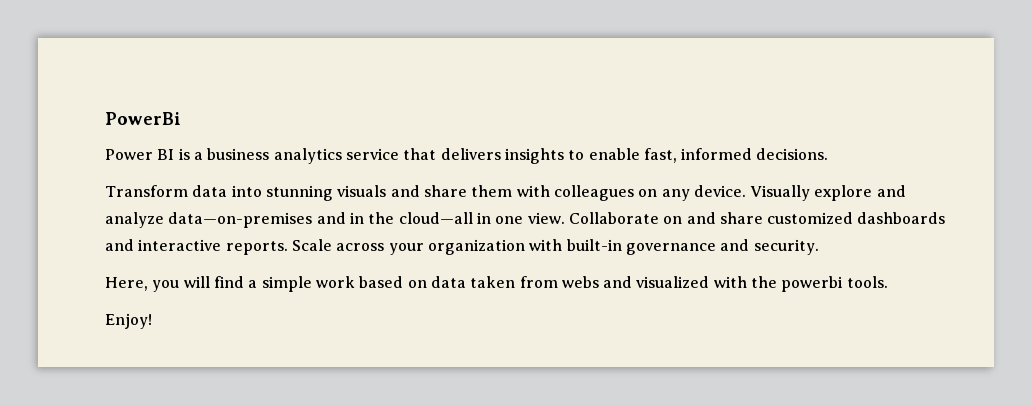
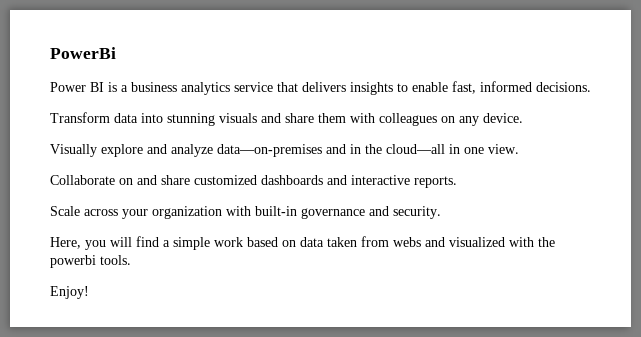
- Transform data into stunning visuals and share them with colleagues on any device. Visually explore and analyze data—on-premises and in the cloud—all in one view. Collaborate on and share customized dashboards and interactive reports. Scale across your organization with built-in governance and security.
+ Transform data into stunning visuals and share them with colleagues on any device.
+ Visually explore and analyze data—on-premises and in the cloud—all in one view.
+ Collaborate on and share customized dashboards and interactive reports.
+ Scale across your organization with built-in governance and security.

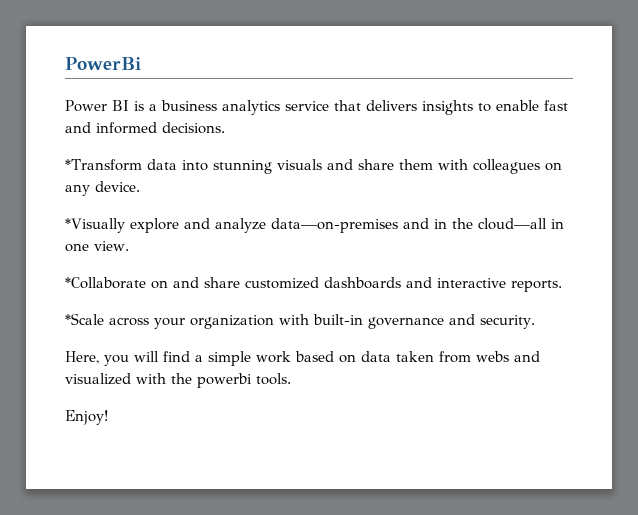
- Power BI is a business analytics service that delivers insights to enable fast, informed decisions.
+ Power BI is a business analytics service that delivers insights to enable fast and informed decisions.
- Transform data into stunning visuals and share them with colleagues on any device.
+ *Transform data into stunning visuals and share them with colleagues on any device.
- Visually explore and analyze data—on-premises and in the cloud—all in one view.
+ *Visually explore and analyze data—on-premises and in the cloud—all in one view.
- Collaborate on and share customized dashboards and interactive reports.
+ *Collaborate on and share customized dashboards and interactive reports.
- Scale across your organization with built-in governance and security.
+ *Scale across your organization with built-in governance and security.

